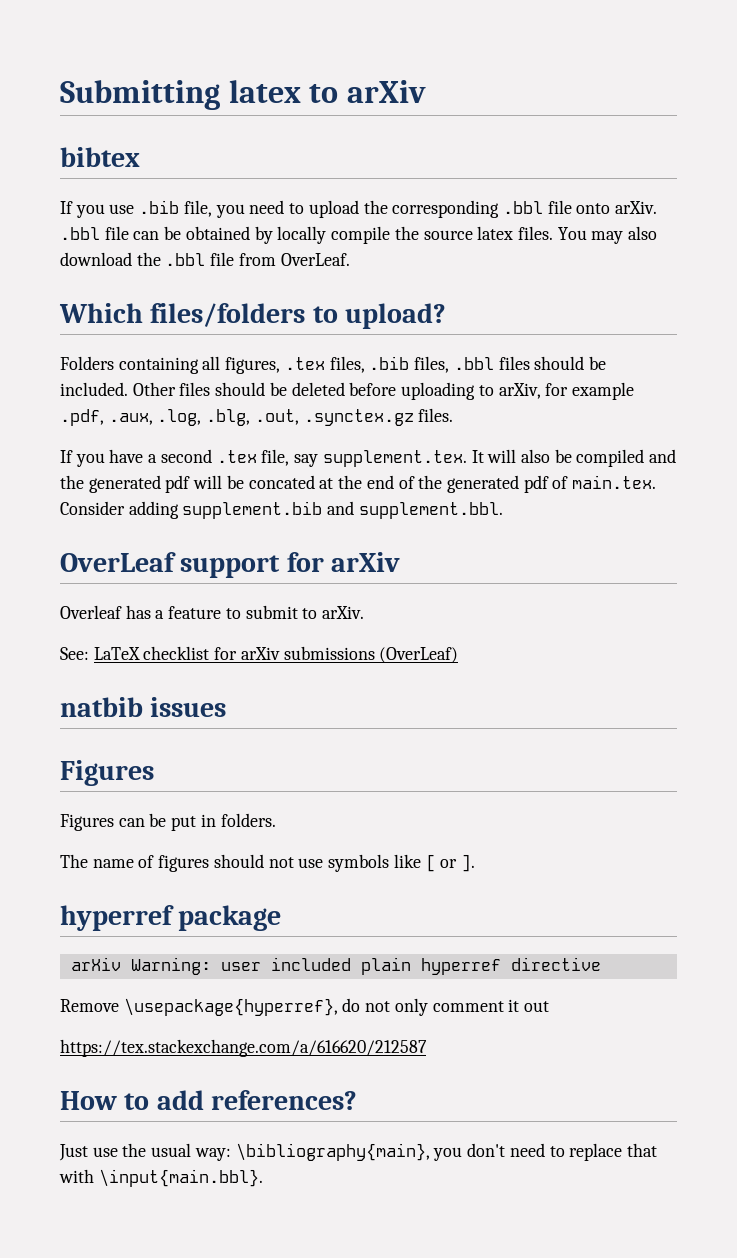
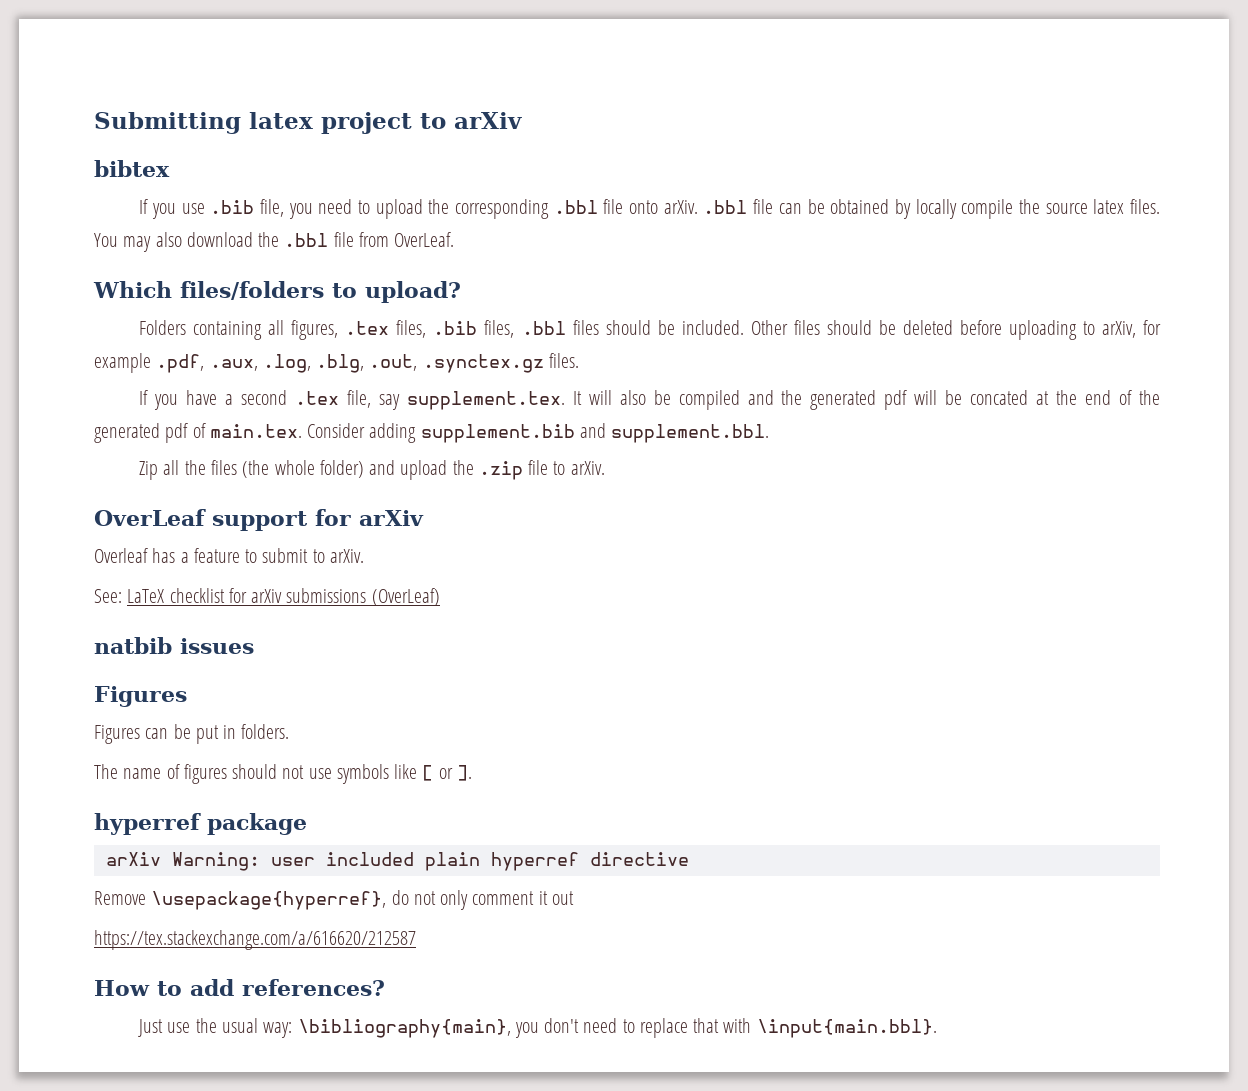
- Submitting latex to arXiv
+ Submitting latex project to arXiv
+ Zip all the files (the whole folder) and upload the .zip file to arXiv.

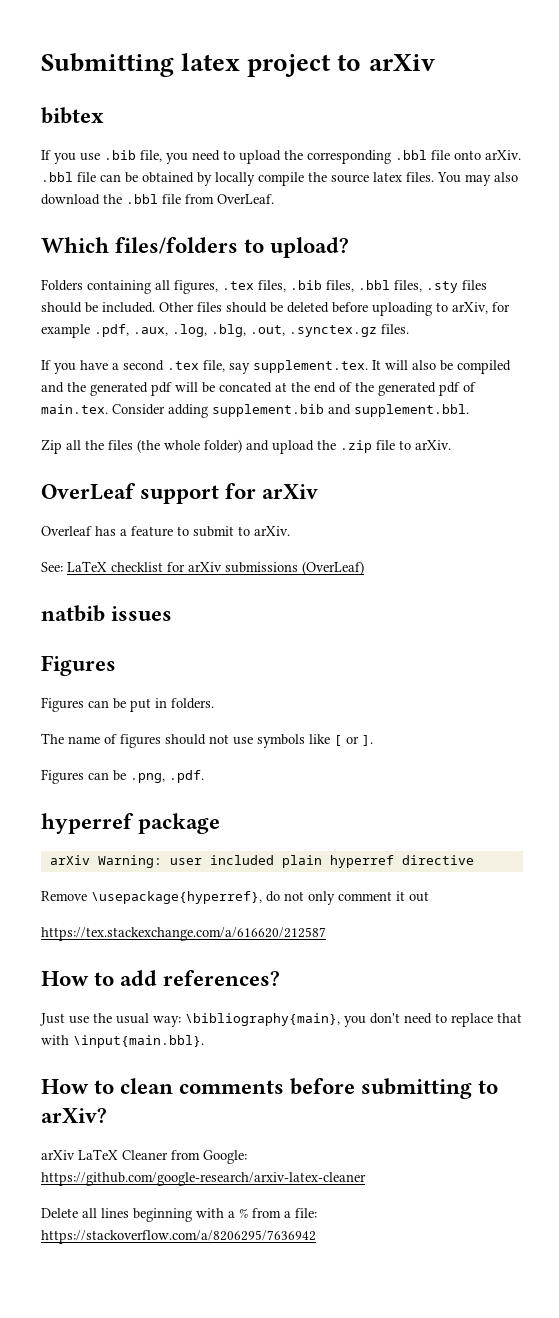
- Folders containing all figures, .tex files, .bib files, .bbl files should be included.
+ Folders containing all figures, .tex files, .bib files, .bbl files, .sty files should be included.
+ Figures can be .png, .pdf.
+ How to clean comments before submitting to arXiv?
+ arXiv LaTeX Cleaner from Google: https://github.com/google-research/arxiv-latex-cleaner
+ Delete all lines beginning with a % from a file: https://stackoverflow.com/a/8206295/7636942

